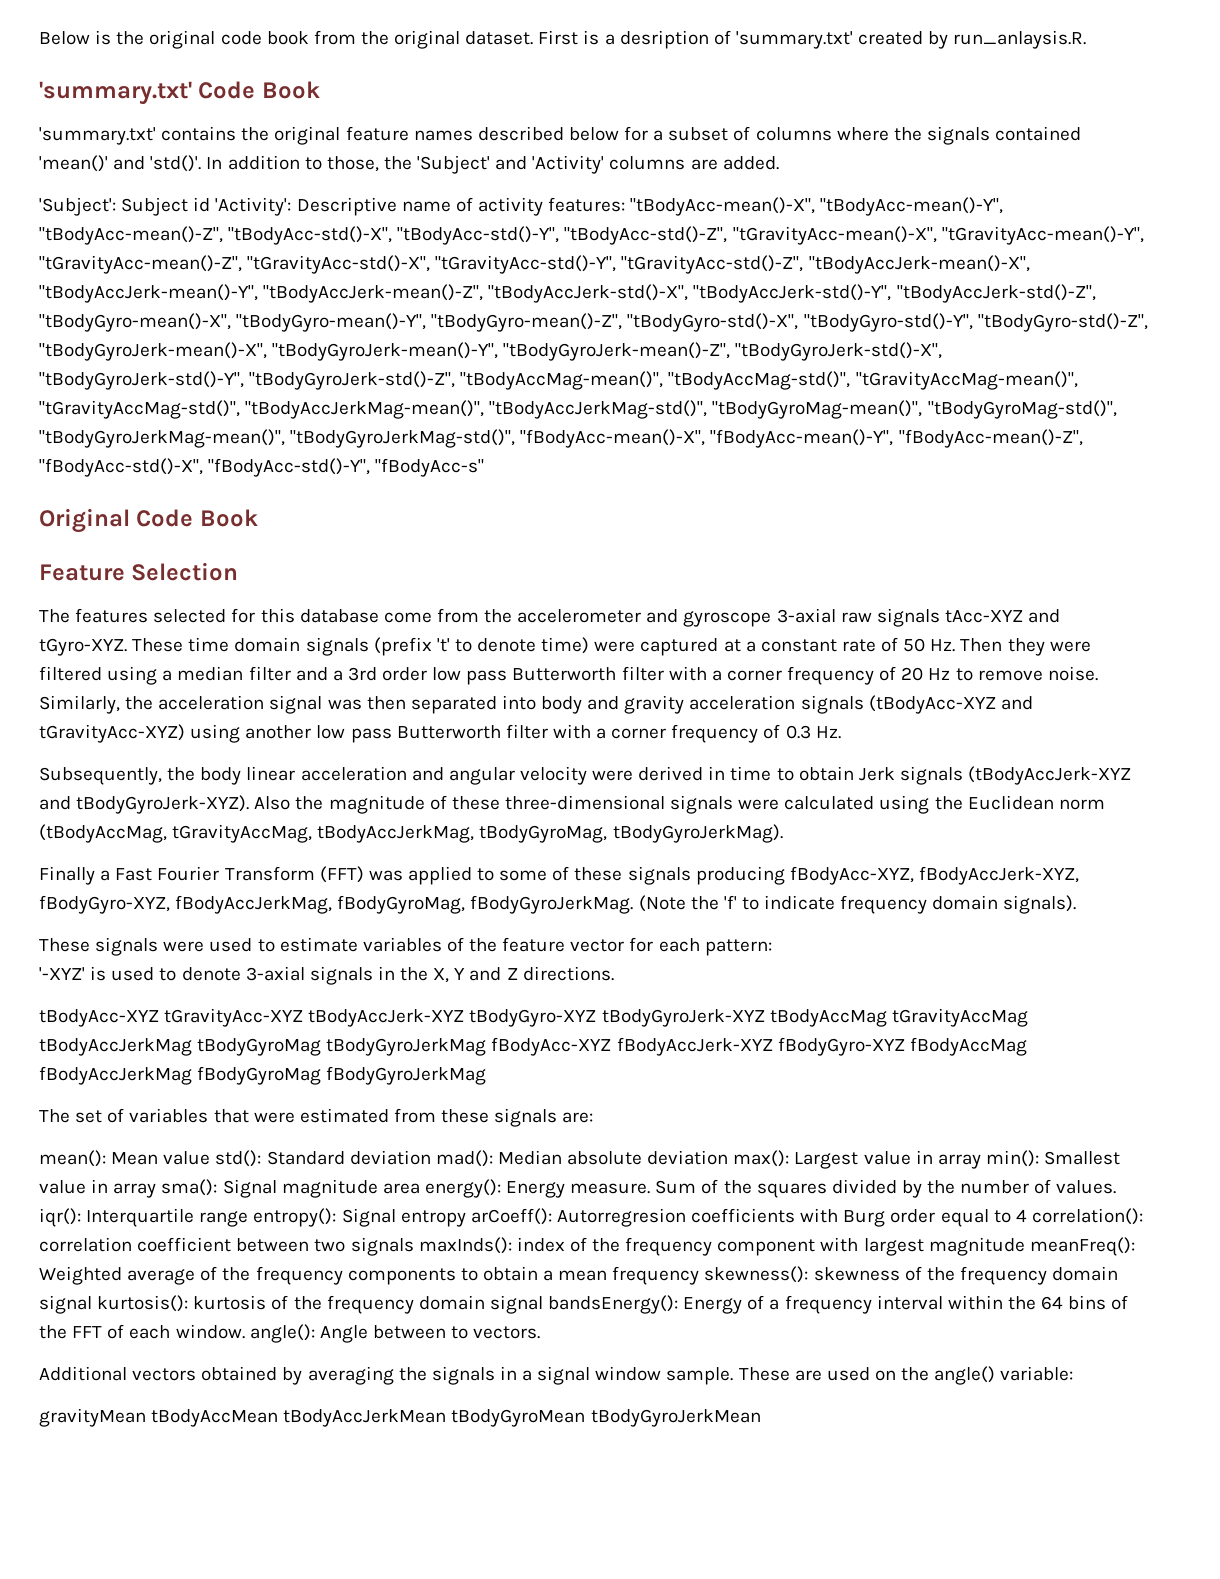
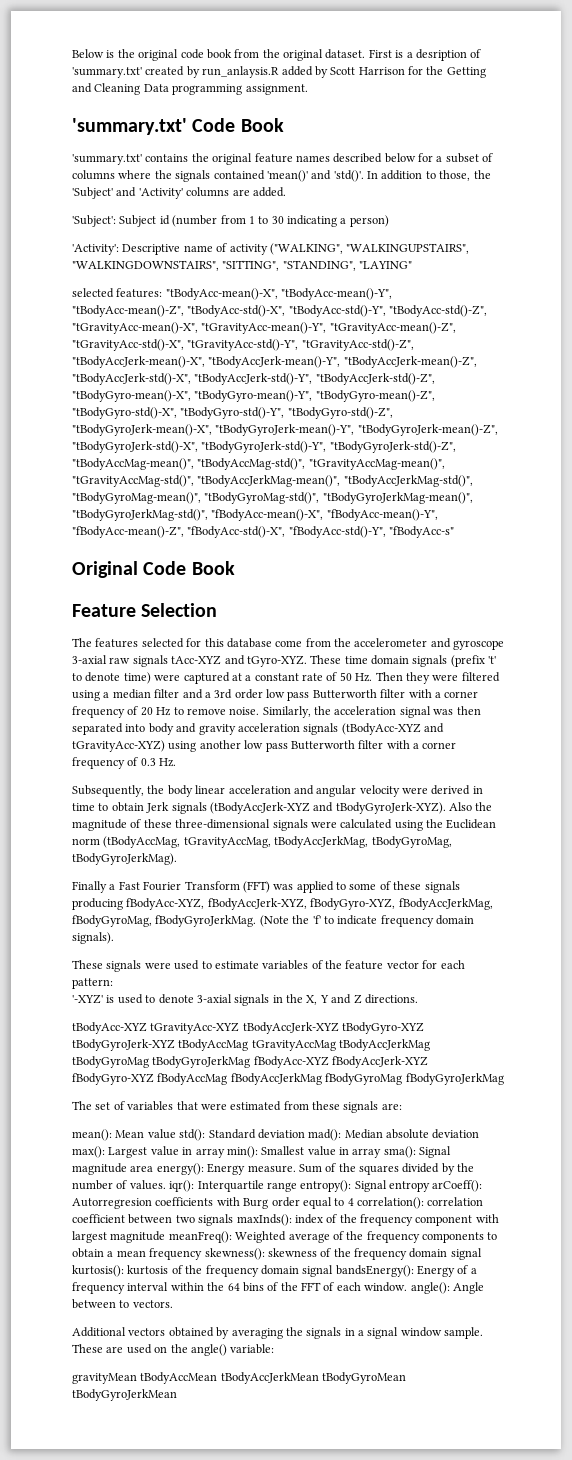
- First is a desription of 'summary.txt' created by run_anlaysis.R.
+ First is a desription of 'summary.txt' created by run_anlaysis.R added by Scott Harrison for the Getting and Cleaning Data programming assignment.
- 'Subject': Subject id 'Activity': Descriptive name of activity features: "tBodyAcc-mean()-X", "tBodyAcc-mean()-Y", "tBodyAcc-mean()-Z", "tBodyAcc-std()-X", "tBodyAcc-std()-Y", "tBodyAcc-std()-Z", "tGravityAcc-mean()-X", "tGravityAcc-mean()-Y", "tGravityAcc-mean()-Z", "tGravityAcc-std()-X", "tGravityAcc-std()-Y", "tGravityAcc-std()-Z", "tBodyAccJerk-mean()-X", "tBodyAccJerk-mean()-Y", "tBodyAccJerk-mean()-Z", "tBodyAccJerk-std()-X", "tBodyAccJerk-std()-Y", "tBodyAccJerk-std()-Z", "tBodyGyro-mean()-X", "tBodyGyro-mean()-Y", "tBodyGyro-mean()-Z", "tBodyGyro-std()-X", "tBodyGyro-std()-Y", "tBodyGyro-std()-Z", "tBodyGyroJerk-mean()-X", "tBodyGyroJerk-mean()-Y", "tBodyGyroJerk-mean()-Z", "tBodyGyroJerk-std()-X", "tBodyGyroJerk-std()-Y", "tBodyGyroJerk-std()-Z", "tBodyAccMag-mean()", "tBodyAccMag-std()", "tGravityAccMag-mean()", "tGravityAccMag-std()", "tBodyAccJerkMag-mean()", "tBodyAccJerkMag-std()", "tBodyGyroMag-mean()", "tBodyGyroMag-std()", "tBodyGyroJerkMag-mean()", "tBodyGyroJerkMag-std()", "fBodyAcc-mean()-X", "fBodyAcc-mean()-Y", "fBodyAcc-mean()-Z", "fBodyAcc-std()-X", "fBodyAcc-std()-Y", "fBodyAcc-s"
+ 'Subject': Subject id (number from 1 to 30 indicating a person)
+ 'Activity': Descriptive name of activity ("WALKING", "WALKINGUPSTAIRS", "WALKINGDOWNSTAIRS", "SITTING", "STANDING", "LAYING"
+ selected features: "tBodyAcc-mean()-X", "tBodyAcc-mean()-Y", "tBodyAcc-mean()-Z", "tBodyAcc-std()-X", "tBodyAcc-std()-Y", "tBodyAcc-std()-Z", "tGravityAcc-mean()-X", "tGravityAcc-mean()-Y", "tGravityAcc-mean()-Z", "tGravityAcc-std()-X", "tGravityAcc-std()-Y", "tGravityAcc-std()-Z", "tBodyAccJerk-mean()-X", "tBodyAccJerk-mean()-Y", "tBodyAccJerk-mean()-Z", "tBodyAccJerk-std()-X", "tBodyAccJerk-std()-Y", "tBodyAccJerk-std()-Z", "tBodyGyro-mean()-X", "tBodyGyro-mean()-Y", "tBodyGyro-mean()-Z", "tBodyGyro-std()-X", "tBodyGyro-std()-Y", "tBodyGyro-std()-Z", "tBodyGyroJerk-mean()-X", "tBodyGyroJerk-mean()-Y", "tBodyGyroJerk-mean()-Z", "tBodyGyroJerk-std()-X", "tBodyGyroJerk-std()-Y", "tBodyGyroJerk-std()-Z", "tBodyAccMag-mean()", "tBodyAccMag-std()", "tGravityAccMag-mean()", "tGravityAccMag-std()", "tBodyAccJerkMag-mean()", "tBodyAccJerkMag-std()", "tBodyGyroMag-mean()", "tBodyGyroMag-std()", "tBodyGyroJerkMag-mean()", "tBodyGyroJerkMag-std()", "fBodyAcc-mean()-X", "fBodyAcc-mean()-Y", "fBodyAcc-mean()-Z", "fBodyAcc-std()-X", "fBodyAcc-std()-Y", "fBodyAcc-s"

